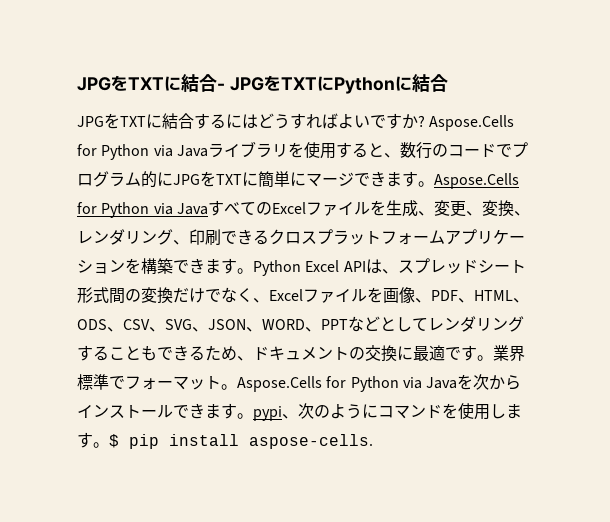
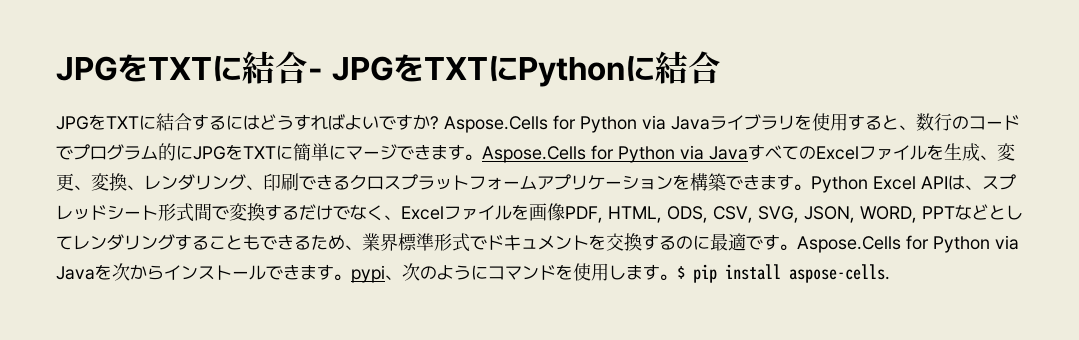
- Python Excel APIは、スプレッドシート形式間の変換だけでなく、Excelファイルを画像、PDF、HTML、ODS、CSV、SVG、JSON、WORD、PPTなどとしてレンダリングすることもできるため、ドキュメントの交換に最適です。業界標準でフォーマット。
+ Python Excel APIは、スプレッドシート形式間で変換するだけでなく、Excelファイルを画像PDF, HTML, ODS, CSV, SVG, JSON, WORD, PPTなどとしてレンダリングすることもできるため、業界標準形式でドキュメントを交換するのに最適です。

